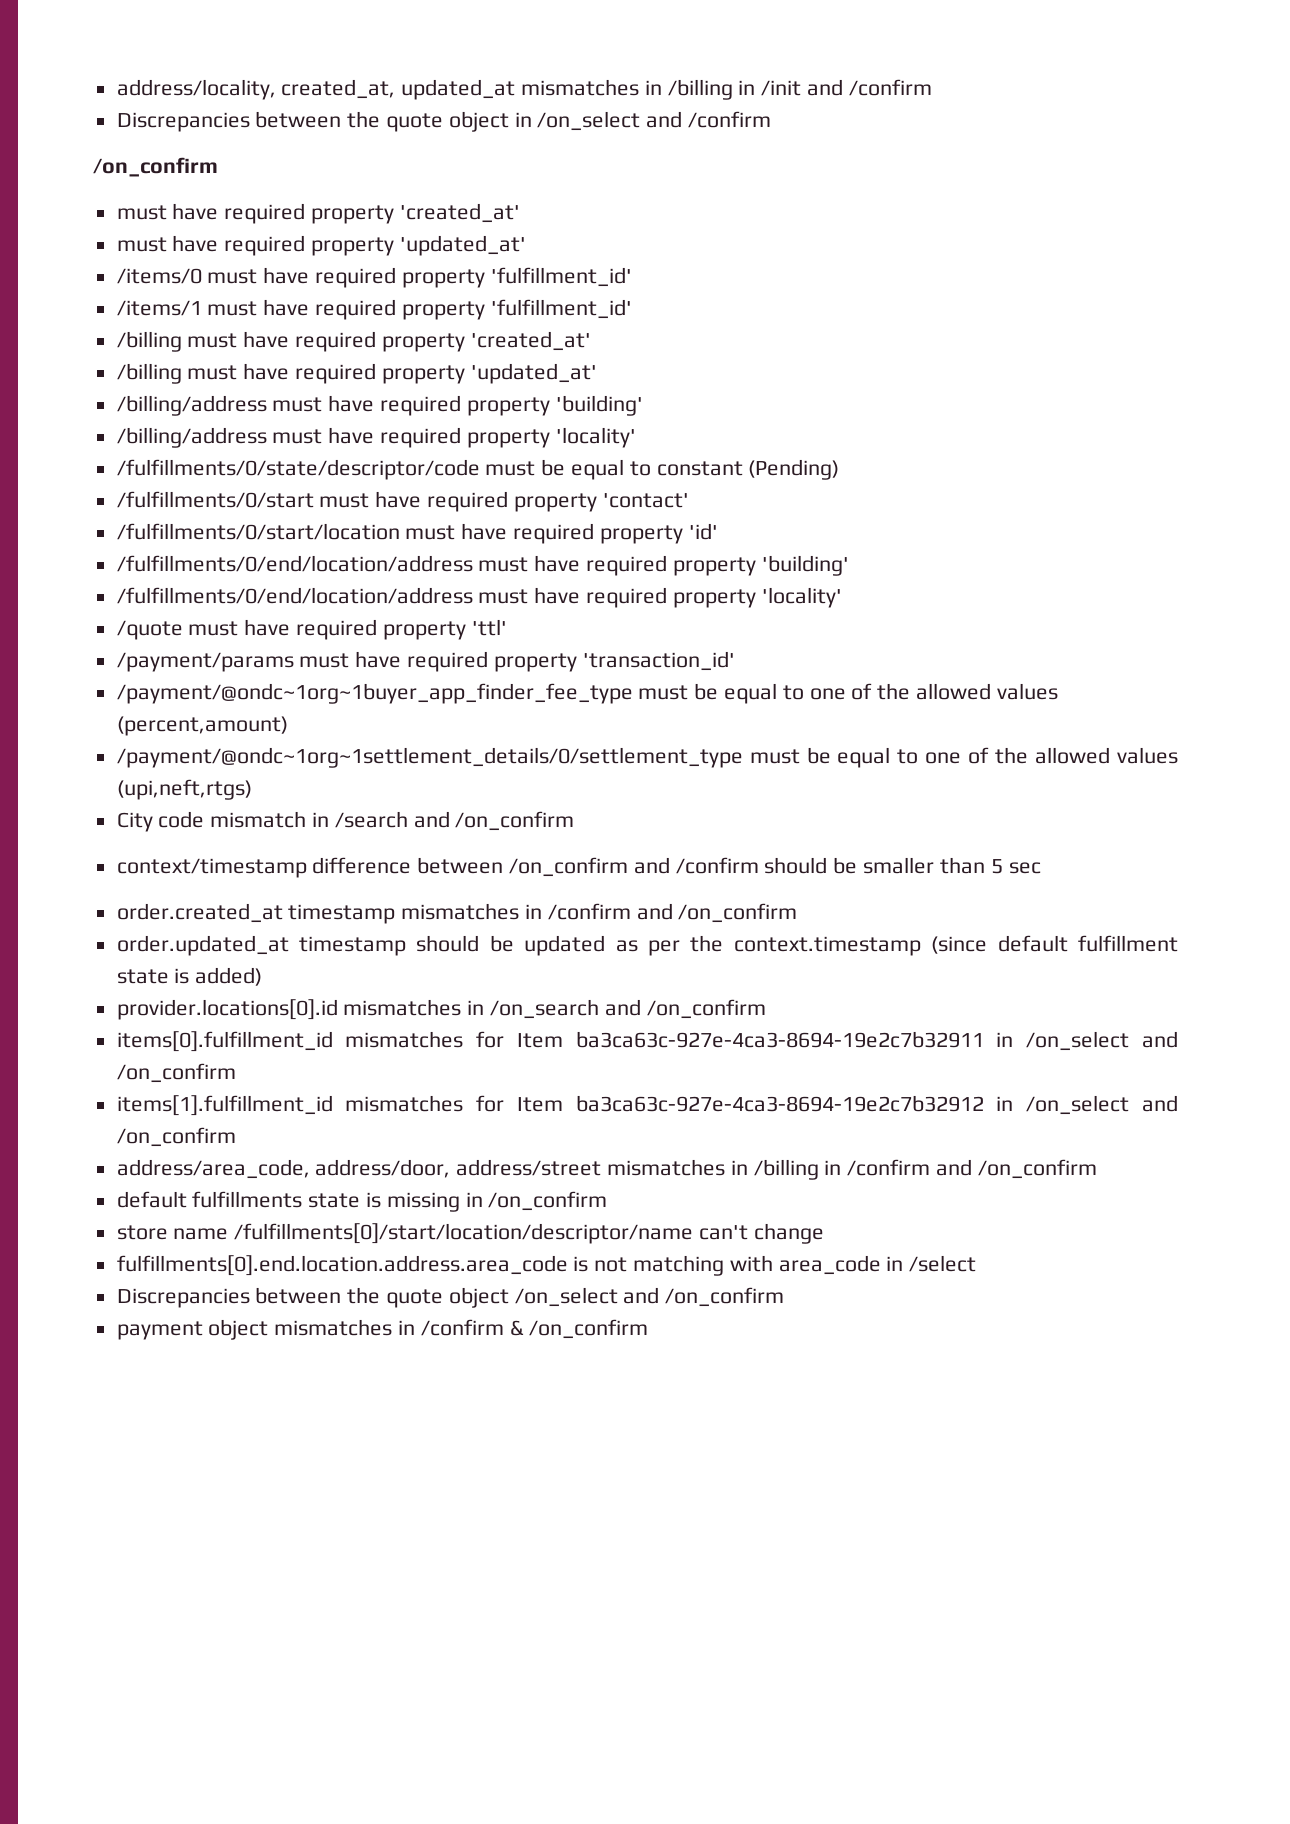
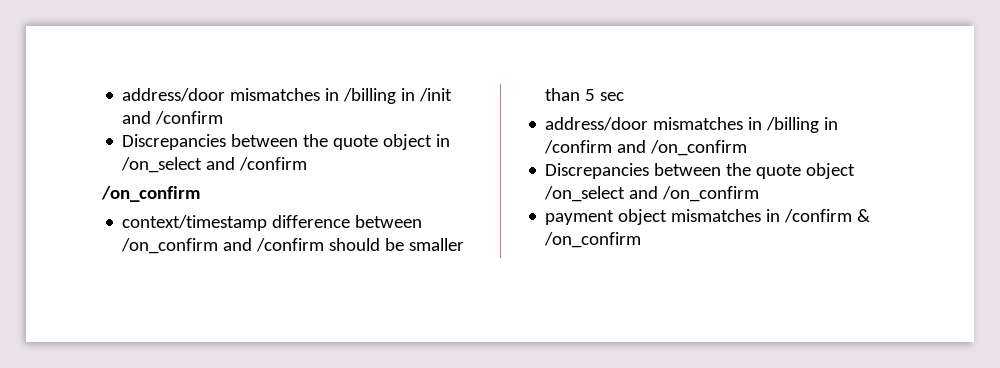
- address/locality, created_at, updated_at mismatches in /billing in /init and /confirm
+ address/door mismatches in /billing in /init and /confirm
  Discrepancies between the quote object in /on_select and /confirm
  /on_confirm
- must have required property 'created_at'
- must have required property 'updated_at'
- /items/0 must have required property 'fulfillment_id'
- /items/1 must have required property 'fulfillment_id'
- /billing must have required property 'created_at'
- /billing must have required property 'updated_at'
- /billing/address must have required property 'building'
- /billing/address must have required property 'locality'
- /fulfillments/0/state/descriptor/code must be equal to constant (Pending)
- /fulfillments/0/start must have required property 'contact'
- /fulfillments/0/start/location must have required property 'id'
- /fulfillments/0/end/location/address must have required property 'building'
- /fulfillments/0/end/location/address must have required property 'locality'
- /quote must have required property 'ttl'
- /payment/params must have required property 'transaction_id'
- /payment/@ondc~1org~1buyer_app_finder_fee_type must be equal to one of the allowed values (percent,amount)
- /payment/@ondc~1org~1settlement_details/0/settlement_type must be equal to one of the allowed values (upi,neft,rtgs)
- City code mismatch in /search and /on_confirm
- order.created_at timestamp mismatches in /confirm and /on_confirm
- order.updated_at timestamp should be updated as per the context.timestamp (since default fulfillment state is added)
- provider.locations[0].id mismatches in /on_search and /on_confirm
- items[0].fulfillment_id mismatches for Item ba3ca63c-927e-4ca3-8694-19e2c7b32911 in /on_select and /on_confirm
- items[1].fulfillment_id mismatches for Item ba3ca63c-927e-4ca3-8694-19e2c7b32912 in /on_select and /on_confirm
- address/area_code, address/door, address/street mismatches in /billing in /confirm and /on_confirm
+ address/door mismatches in /billing in /confirm and /on_confirm
- default fulfillments state is missing in /on_confirm
- store name /fulfillments[0]/start/location/descriptor/name can't change
- fulfillments[0].end.location.address.area_code is not matching with area_code in /select

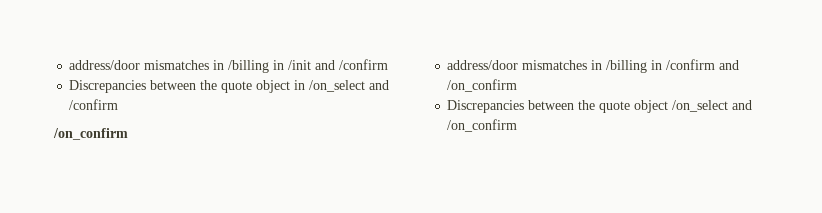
- context/timestamp difference between /on_confirm and /confirm should be smaller than 5 sec
- payment object mismatches in /confirm & /on_confirm

